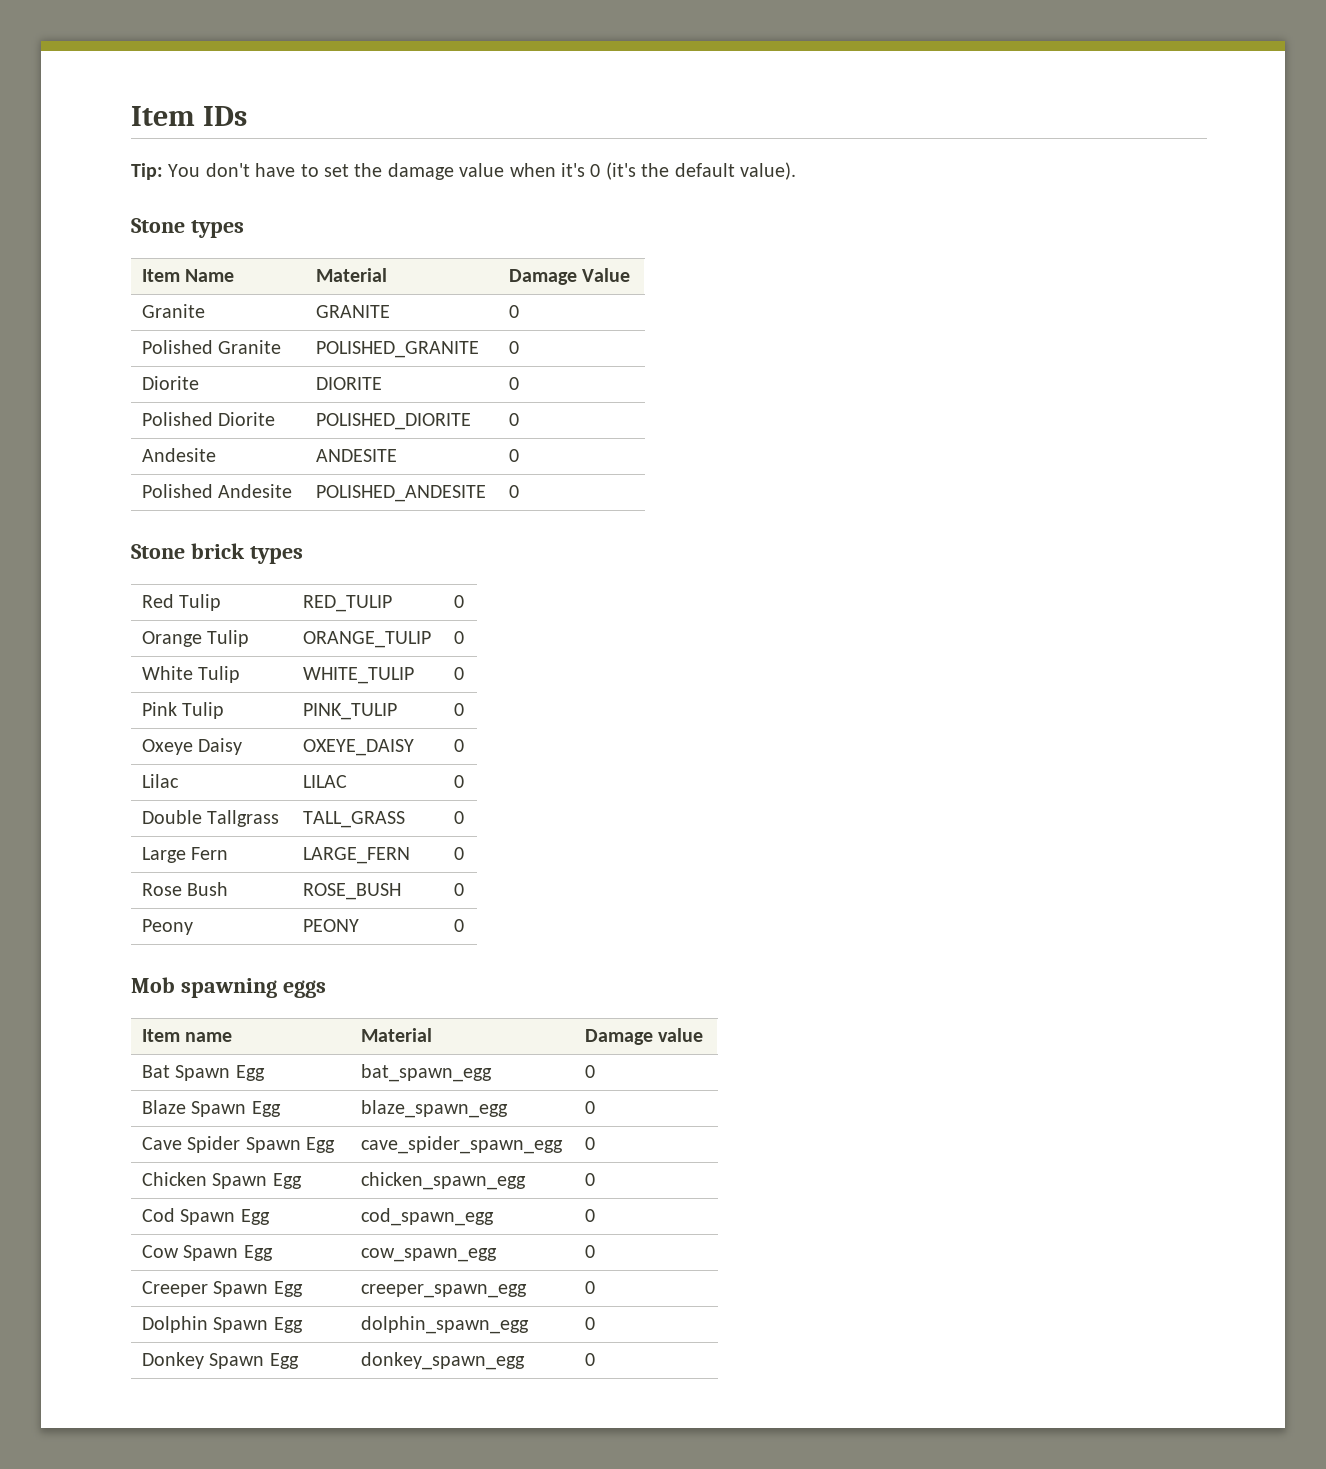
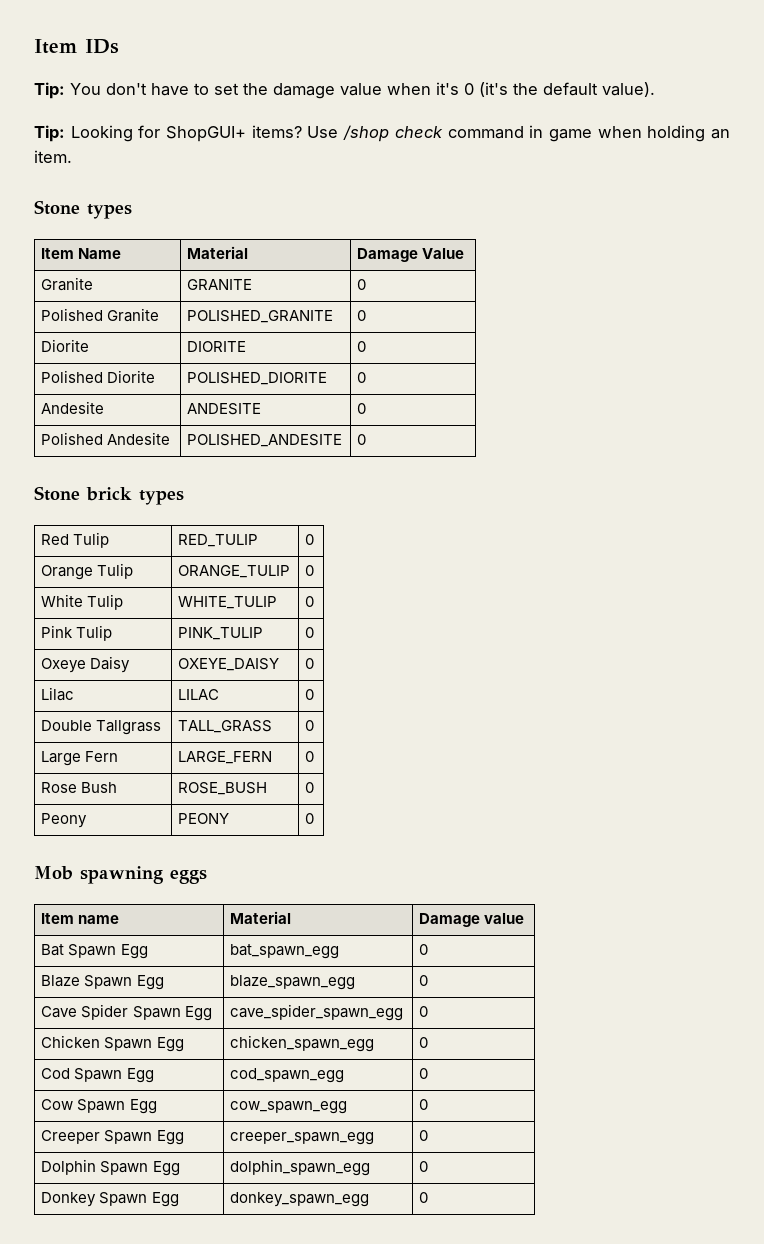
+ Tip: Looking for ShopGUI+ items? Use /shop check command in game when holding an item.

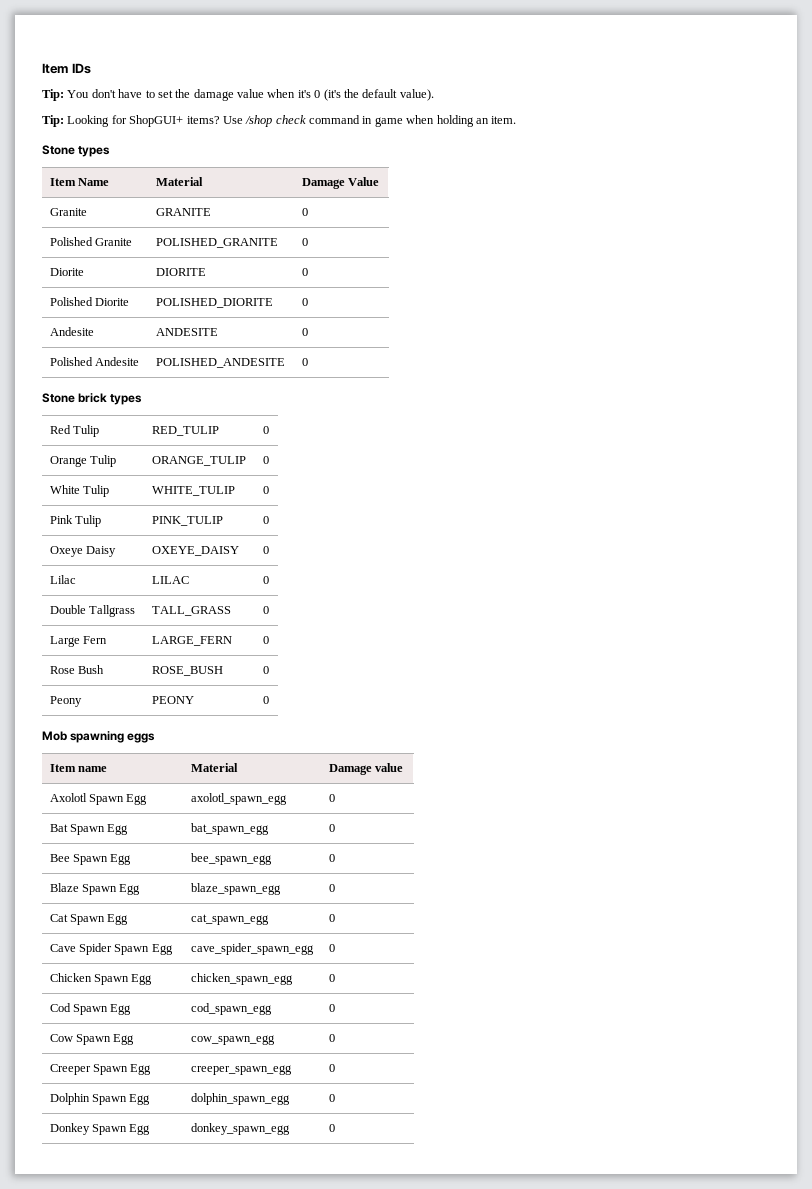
+ Axolotl Spawn Egg | axolotl_spawn_egg | 0
+ Bee Spawn Egg | bee_spawn_egg | 0
+ Cat Spawn Egg | cat_spawn_egg | 0

